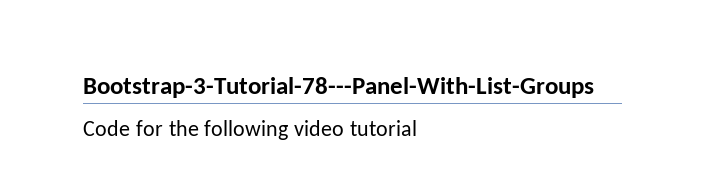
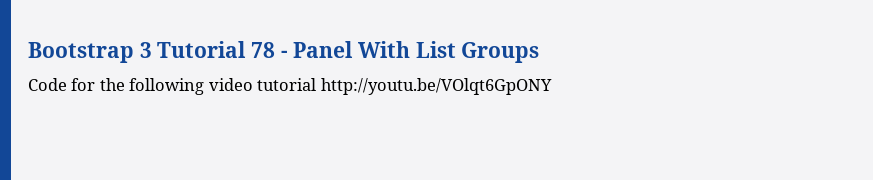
- Bootstrap-3-Tutorial-78---Panel-With-List-Groups
+ Bootstrap 3 Tutorial 78 - Panel With List Groups
- Code for the following video tutorial
+ Code for the following video tutorial http://youtu.be/VOlqt6GpONY

